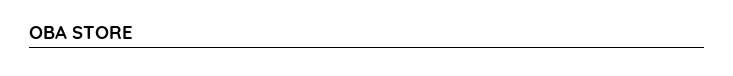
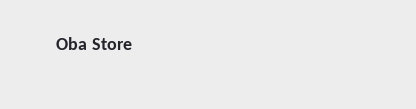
- OBA STORE
+ Oba Store

